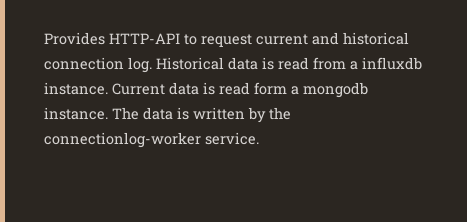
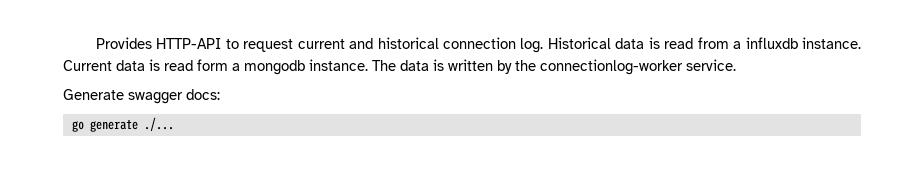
+ Generate swagger docs:
+ go generate ./...

